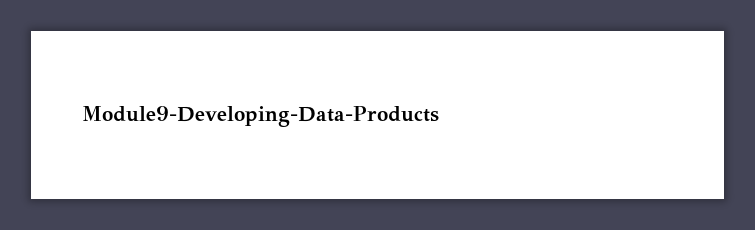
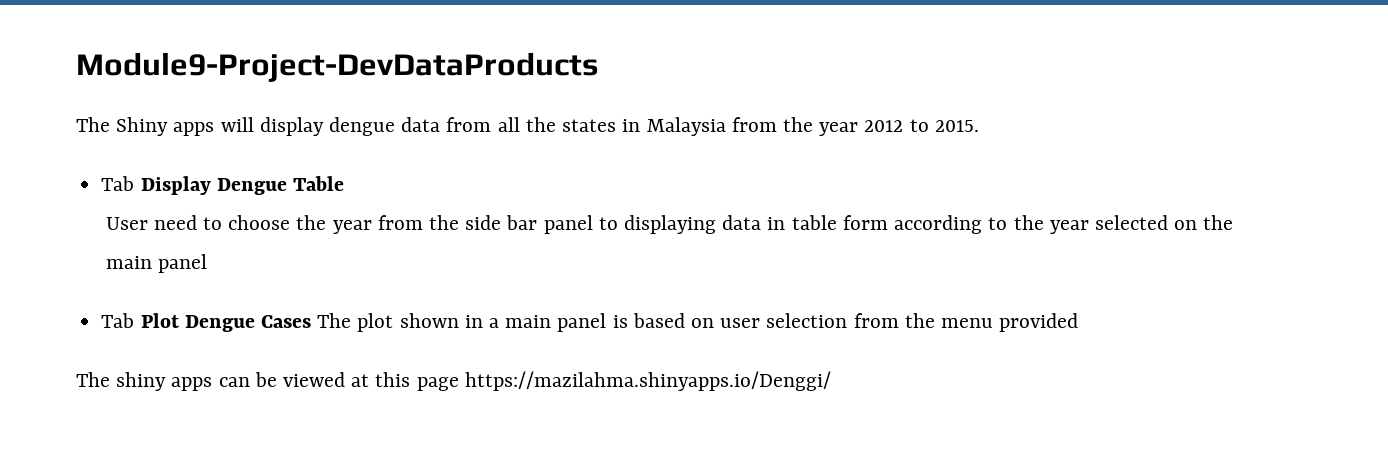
- Module9-Developing-Data-Products
+ Module9-Project-DevDataProducts
+ The Shiny apps will display dengue data from all the states in Malaysia from the year 2012 to 2015.
+ Tab Display Dengue Table
+ User need to choose the year from the side bar panel to displaying data in table form according to the year selected on the main panel
+ Tab Plot Dengue Cases The plot shown in a main panel is based on user selection from the menu provided
+ The shiny apps can be viewed at this page https://mazilahma.shinyapps.io/Denggi/

